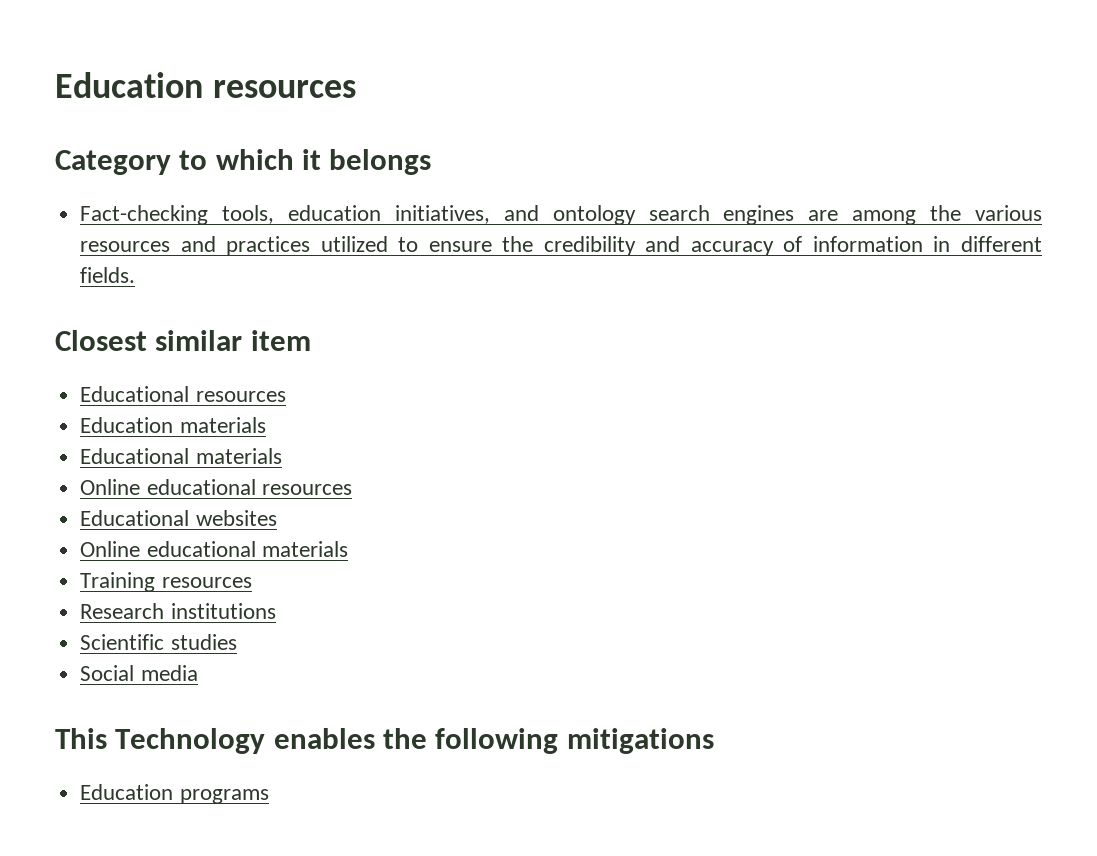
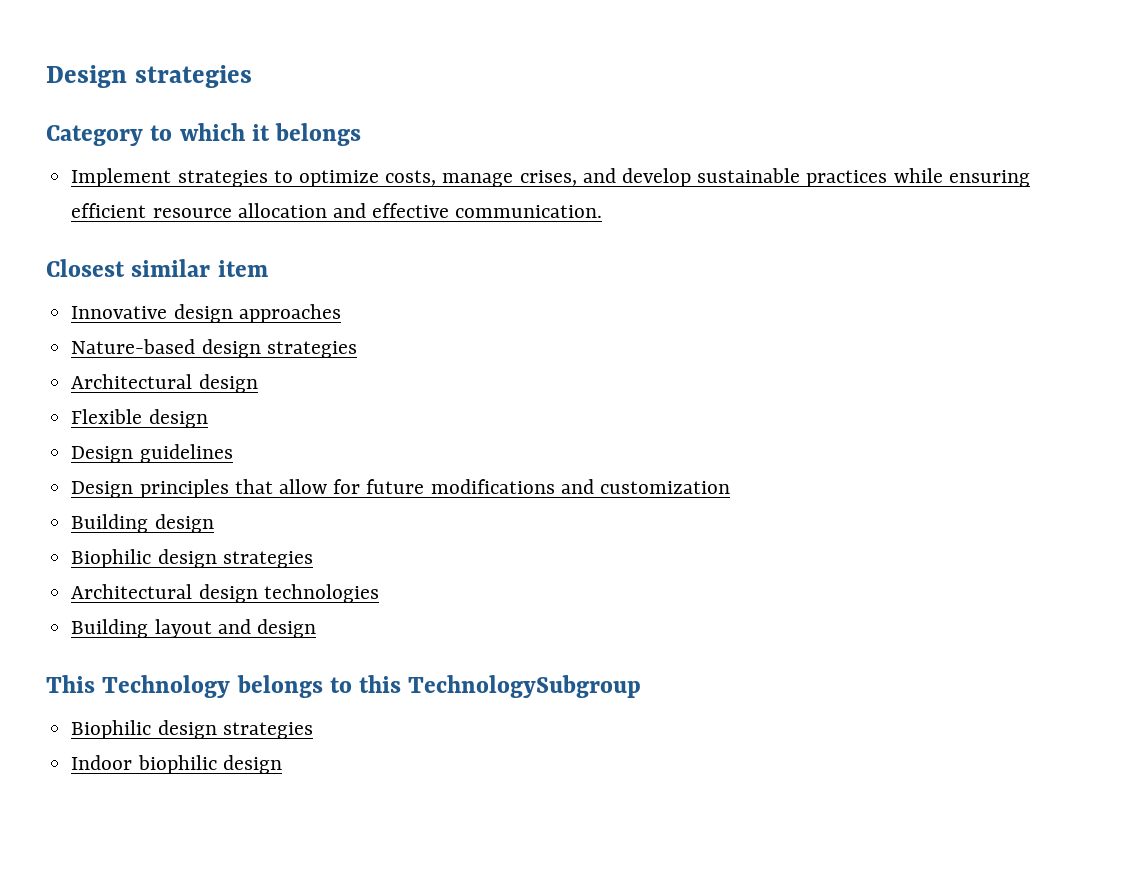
- Education resources
+ Design strategies
- Fact-checking tools, education initiatives, and ontology search engines are among the various resources and practices utilized to ensure the credibility and accuracy of information in different fields.
+ Implement strategies to optimize costs, manage crises, and develop sustainable practices while ensuring efficient resource allocation and effective communication.
  Closest similar item
- Educational resources
- Education materials
- Educational materials
- Online educational resources
- Educational websites
- Online educational materials
- Training resources
- Research institutions
- Scientific studies
- Social media
- This Technology enables the following mitigations
- Education programs
+ Innovative design approaches
+ Nature-based design strategies
+ Architectural design
+ Flexible design
+ Design guidelines
+ Design principles that allow for future modifications and customization
+ Building design
+ Biophilic design strategies
+ Architectural design technologies
+ Building layout and design
+ This Technology belongs to this TechnologySubgroup
+ Biophilic design strategies
+ Indoor biophilic design

